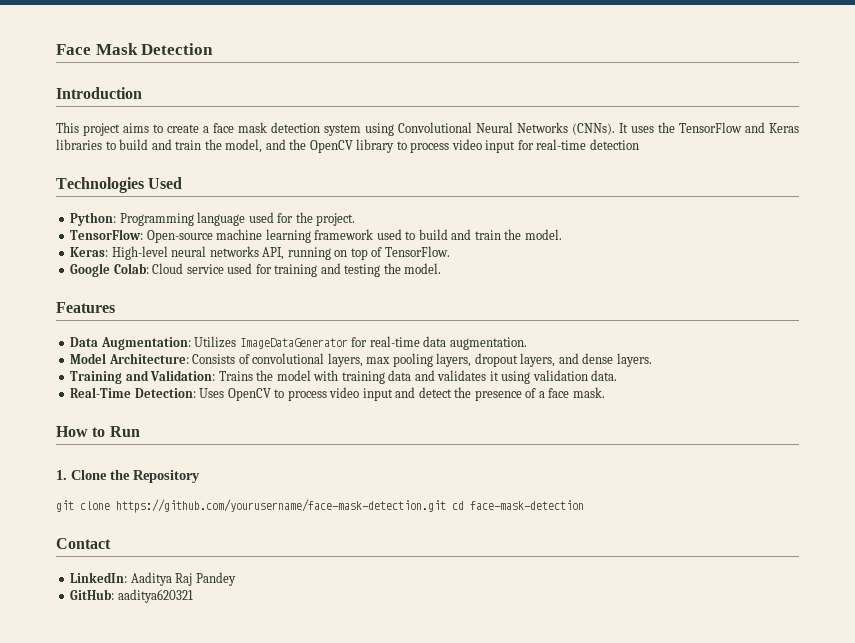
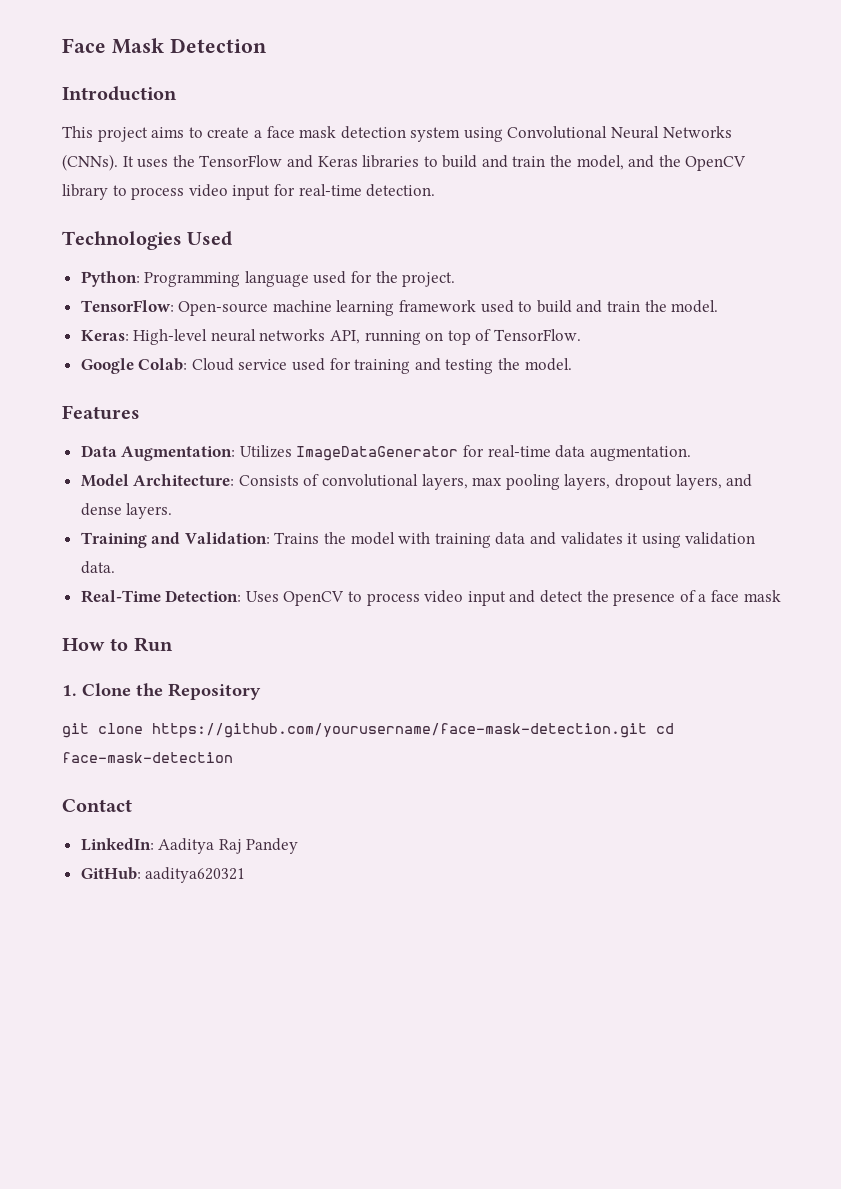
- It uses the TensorFlow and Keras libraries to build and train the model, and the OpenCV library to process video input for real-time detection
+ It uses the TensorFlow and Keras libraries to build and train the model, and the OpenCV library to process video input for real-time detection.
- Real-Time Detection: Uses OpenCV to process video input and detect the presence of a face mask.
+ Real-Time Detection: Uses OpenCV to process video input and detect the presence of a face mask

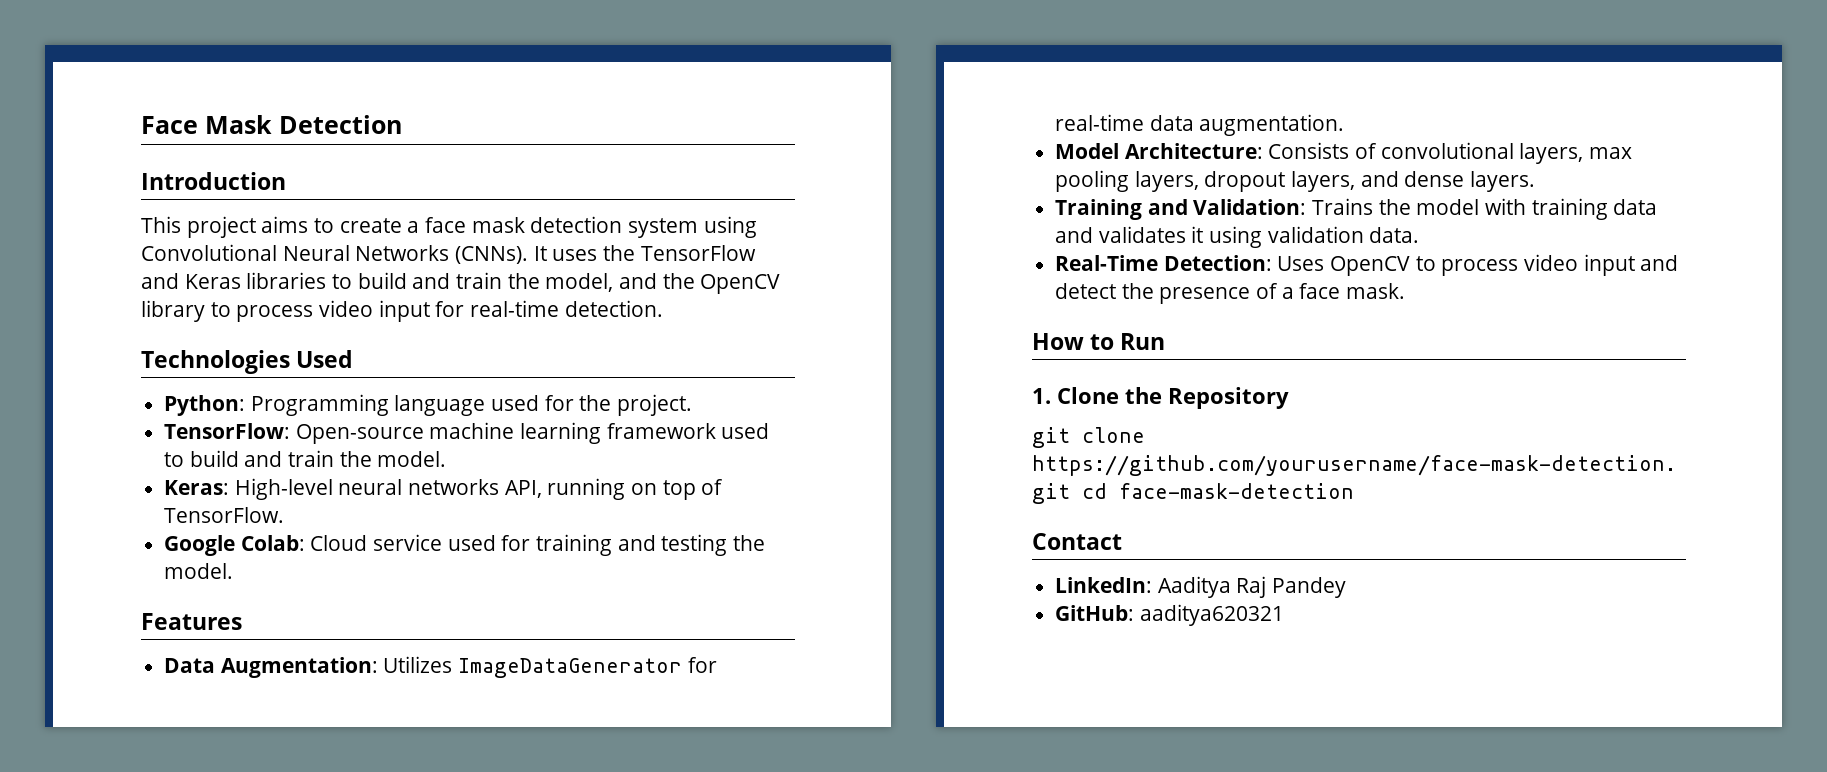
- Real-Time Detection: Uses OpenCV to process video input and detect the presence of a face mask
+ Real-Time Detection: Uses OpenCV to process video input and detect the presence of a face mask.

